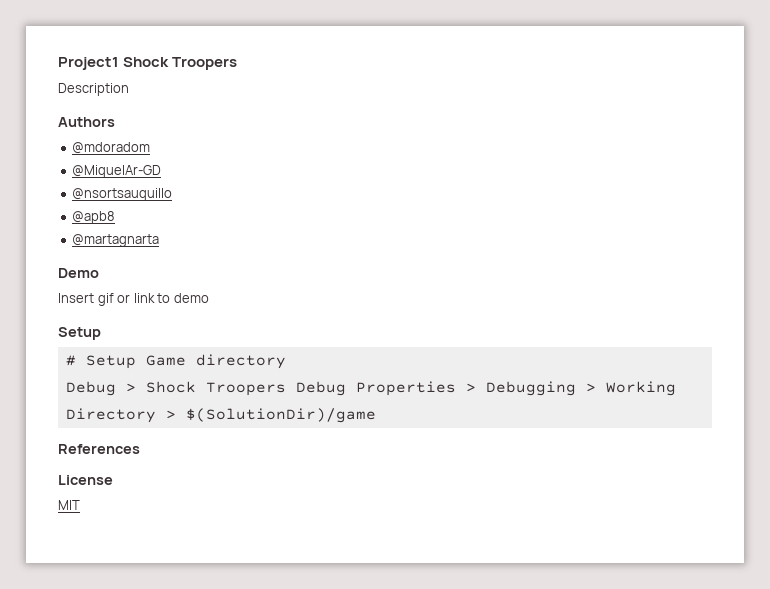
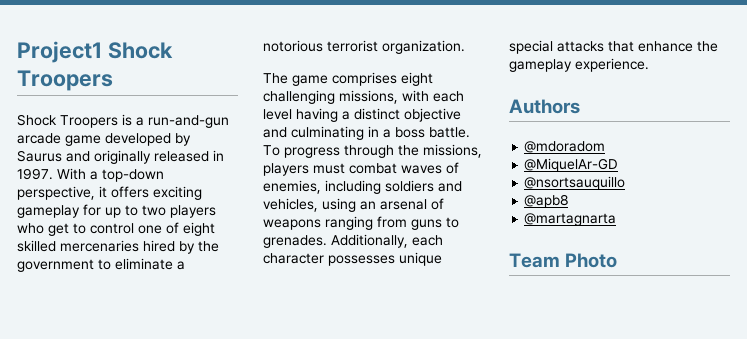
- Description
+ Shock Troopers is a run-and-gun arcade game developed by Saurus and originally released in 1997. With a top-down perspective, it offers exciting gameplay for up to two players who get to control one of eight skilled mercenaries hired by the government to eliminate a notorious terrorist organization.
+ The game comprises eight challenging missions, with each level having a distinct objective and culminating in a boss battle. To progress through the missions, players must combat waves of enemies, including soldiers and vehicles, using an arsenal of weapons ranging from guns to grenades. Additionally, each character possesses unique special attacks that enhance the gameplay experience.
- Demo
- Insert gif or link to demo
- Setup
- # Setup Game directory
- Debug > Shock Troopers Debug Properties > Debugging > Working Directory > $(SolutionDir)/game
- References
- License
- MIT
+ Team Photo

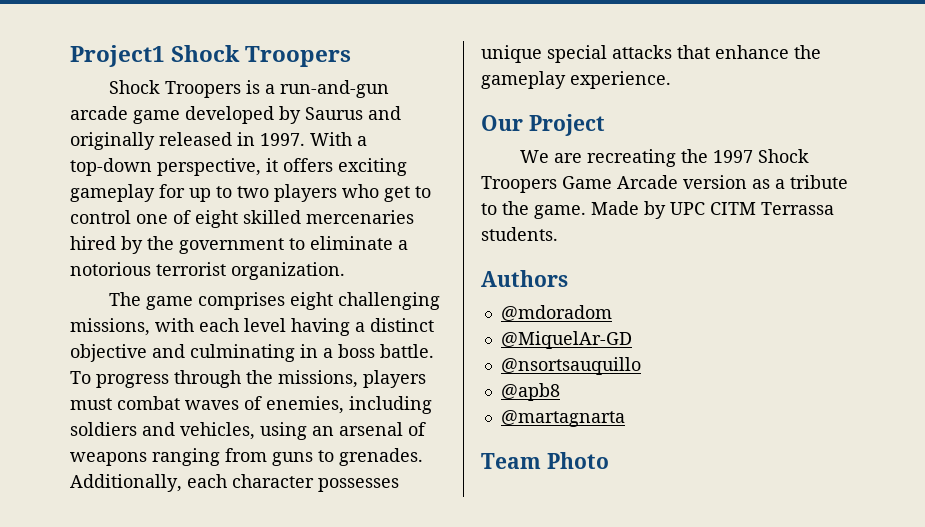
+ Our Project
+ We are recreating the 1997 Shock Troopers Game Arcade version as a tribute to the game. Made by UPC CITM Terrassa students.

